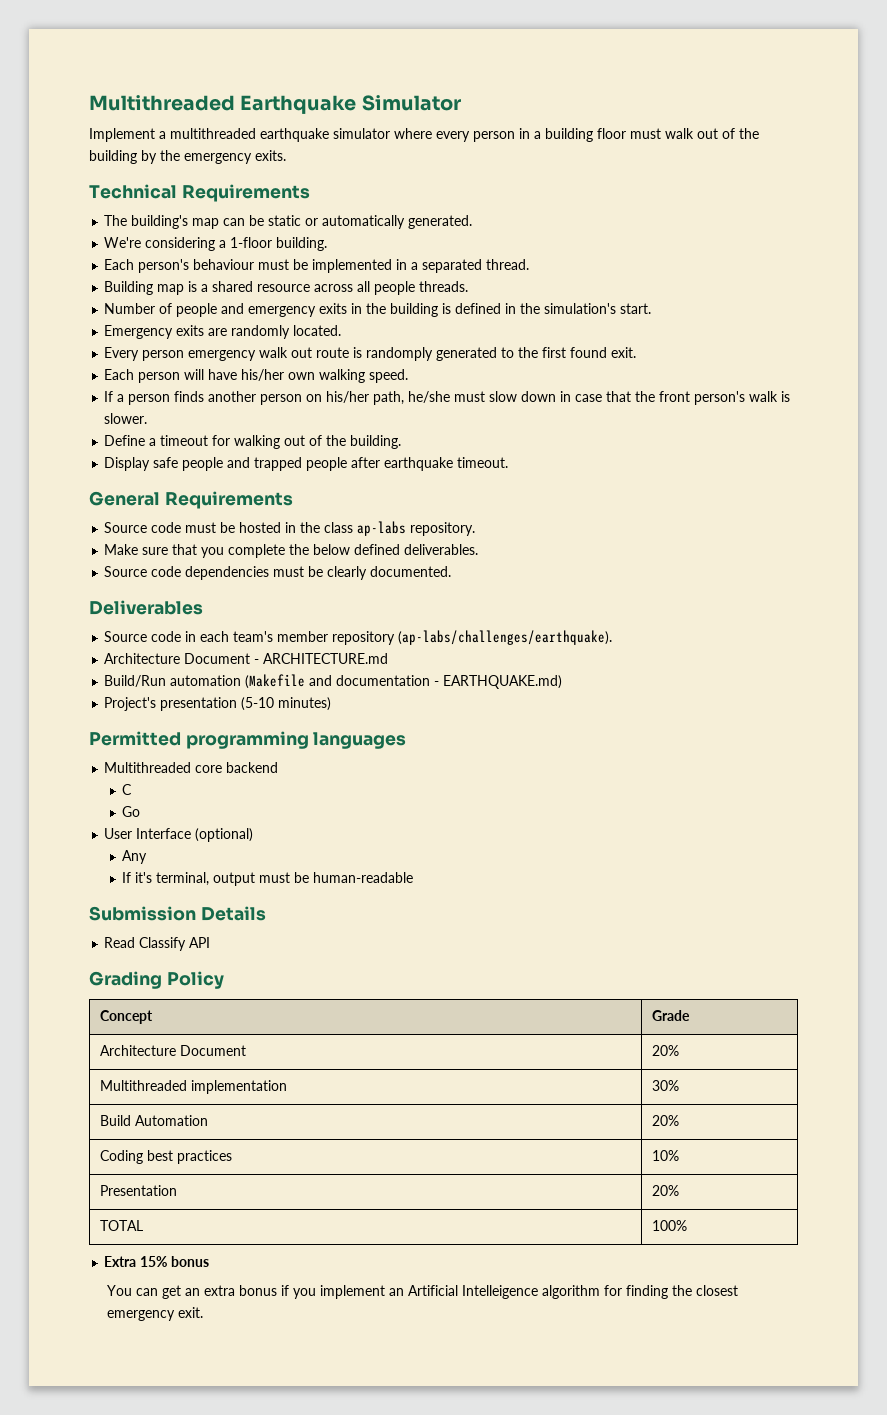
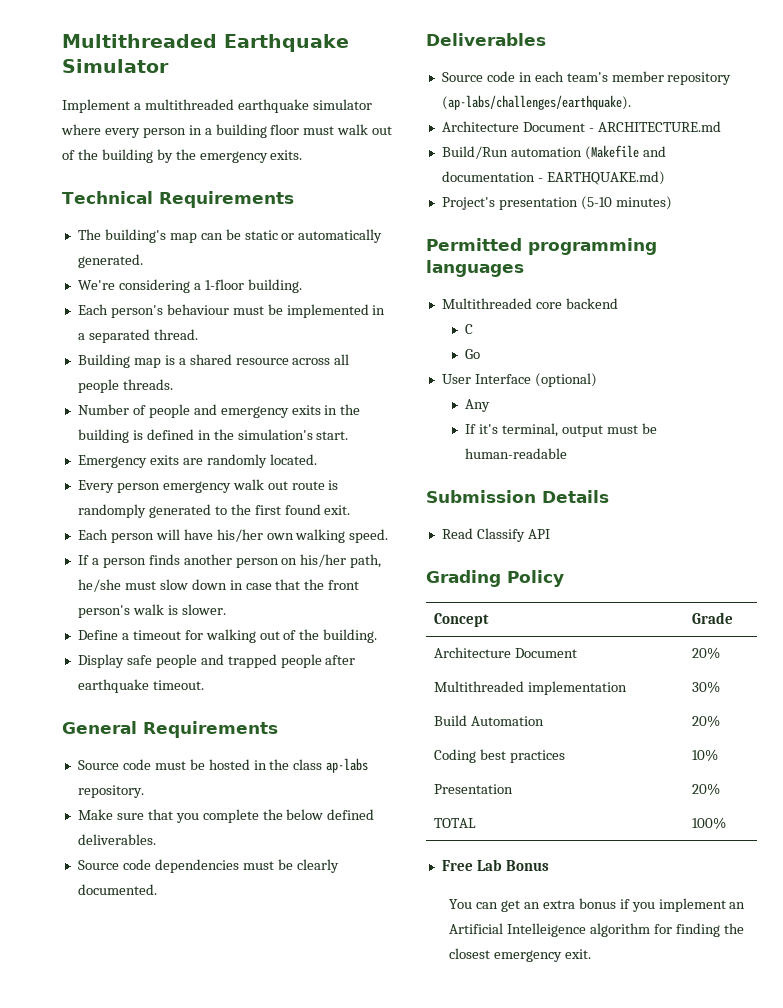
- Extra 15% bonus
+ Free Lab Bonus

